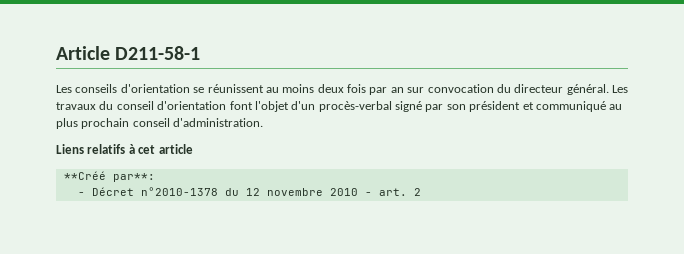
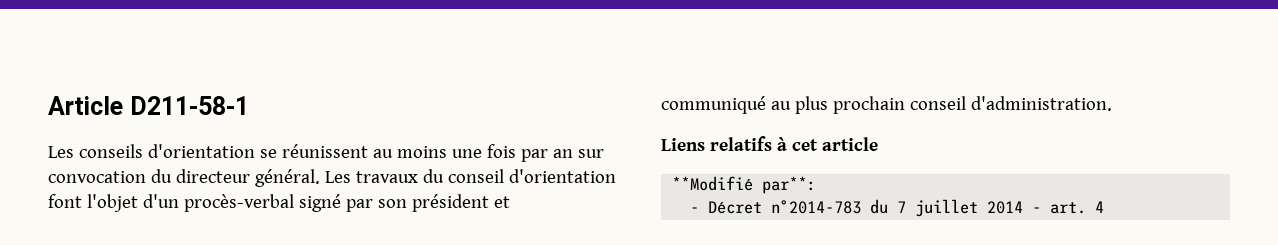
- Les conseils d'orientation se réunissent au moins deux fois par an sur convocation du directeur général.
+ Les conseils d'orientation se réunissent au moins une fois par an sur convocation du directeur général.
- **Créé par**:
+ **Modifié par**:
- - Décret n°2010-1378 du 12 novembre 2010 - art. 2
+ - Décret n°2014-783 du 7 juillet 2014 - art. 4

